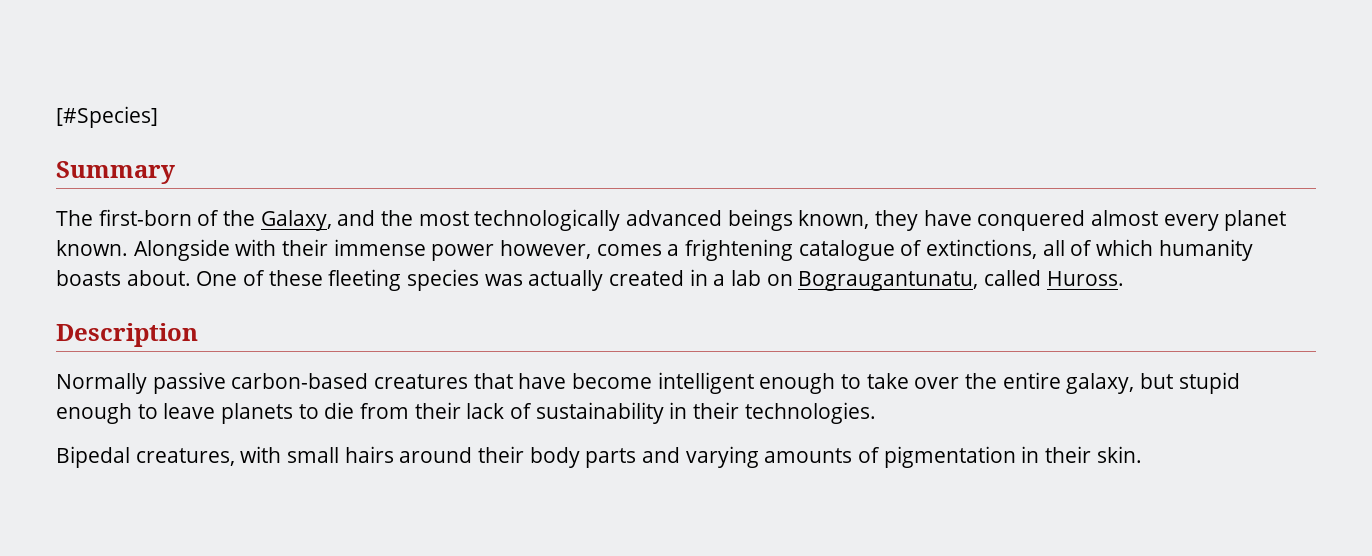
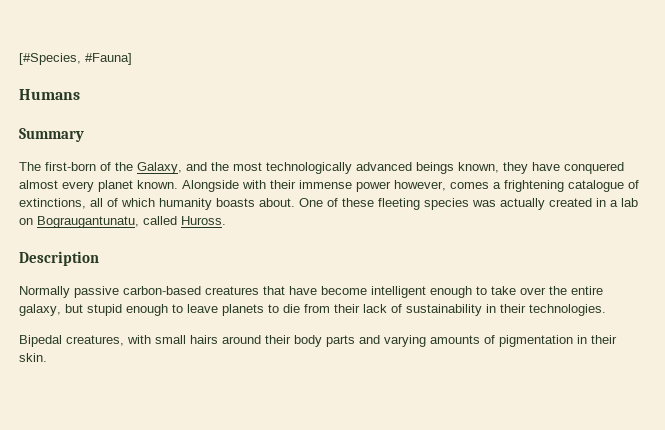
- [#Species]
+ [#Species, #Fauna]
+ Humans

